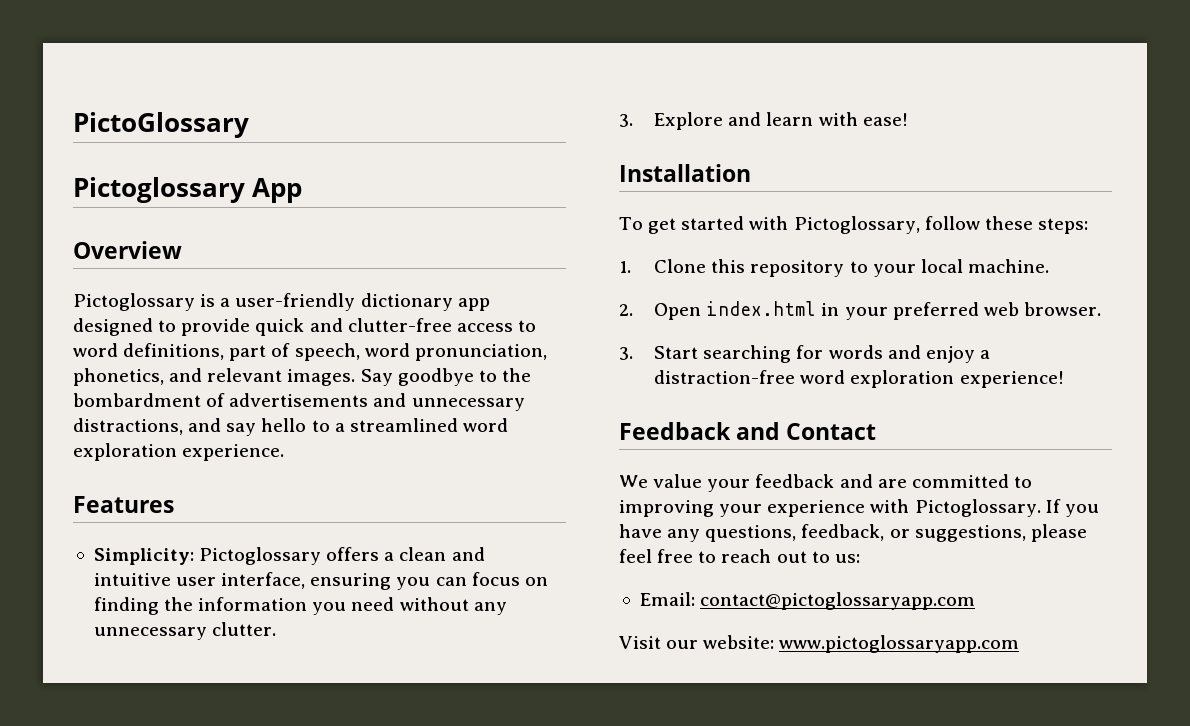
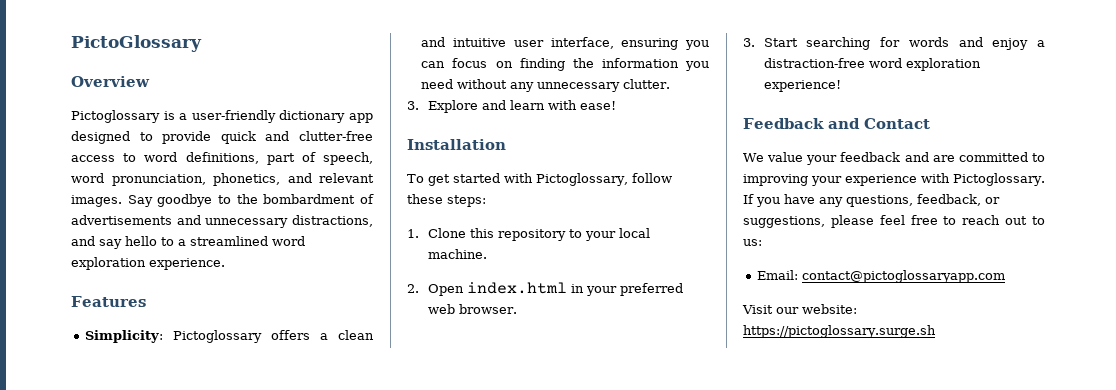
- Pictoglossary App
- Visit our website: www.pictoglossaryapp.com
+ Visit our website: https://pictoglossary.surge.sh

